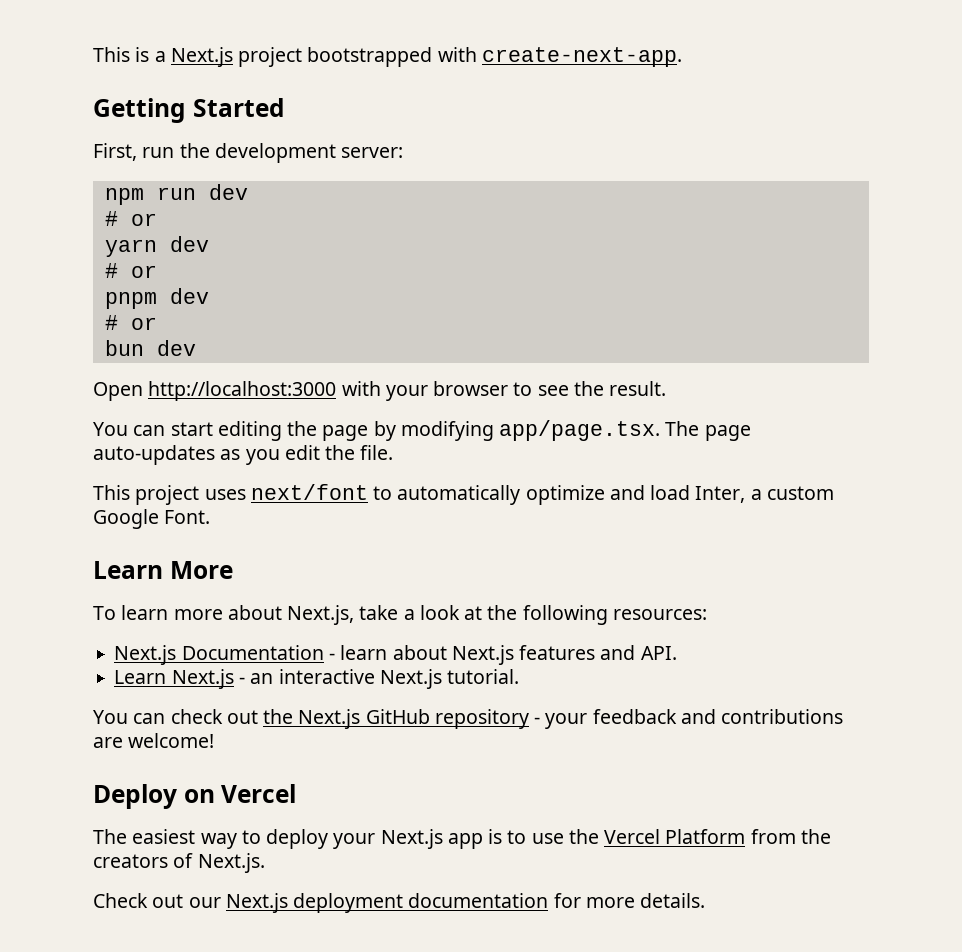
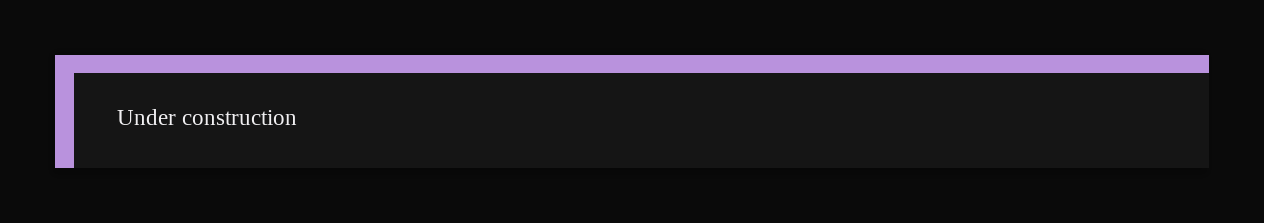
- This is a Next.js project bootstrapped with create-next-app.
- Getting Started
- First, run the development server:
- npm run dev
- # or
- yarn dev
- # or
- pnpm dev
- # or
- bun dev
- Open http://localhost:3000 with your browser to see the result.
- You can start editing the page by modifying app/page.tsx. The page auto-updates as you edit the file.
- This project uses next/font to automatically optimize and load Inter, a custom Google Font.
- Learn More
- To learn more about Next.js, take a look at the following resources:
- Next.js Documentation - learn about Next.js features and API.
- Learn Next.js - an interactive Next.js tutorial.
- You can check out the Next.js GitHub repository - your feedback and contributions are welcome!
- Deploy on Vercel
- The easiest way to deploy your Next.js app is to use the Vercel Platform from the creators of Next.js.
- Check out our Next.js deployment documentation for more details.
+ Under construction

